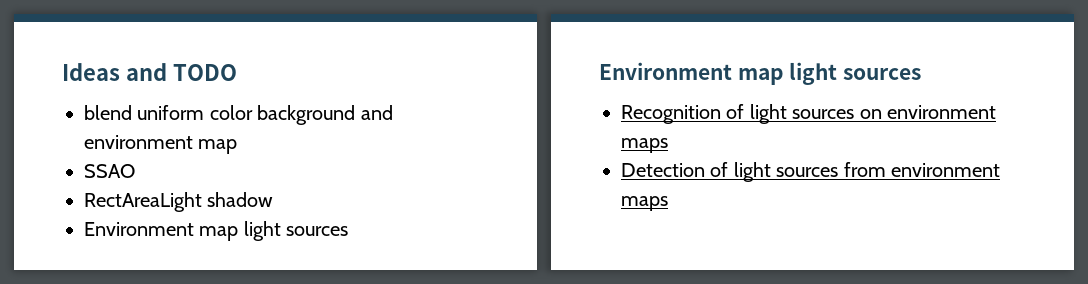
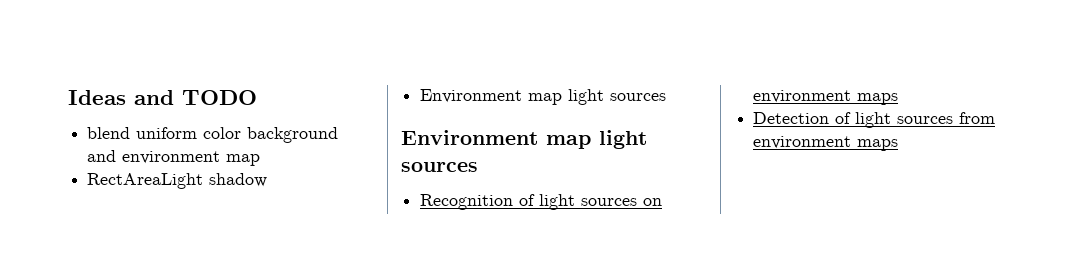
- SSAO

